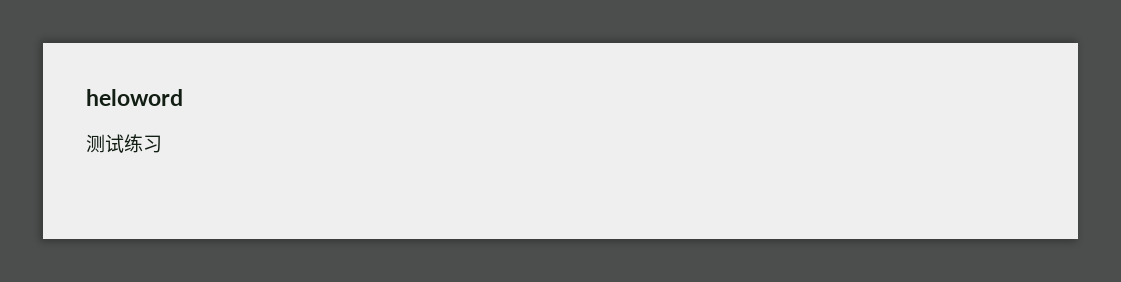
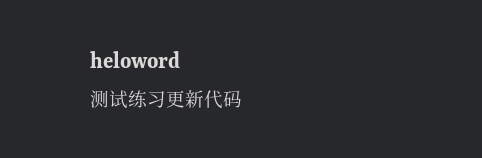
- 测试练习
+ 测试练习更新代码

